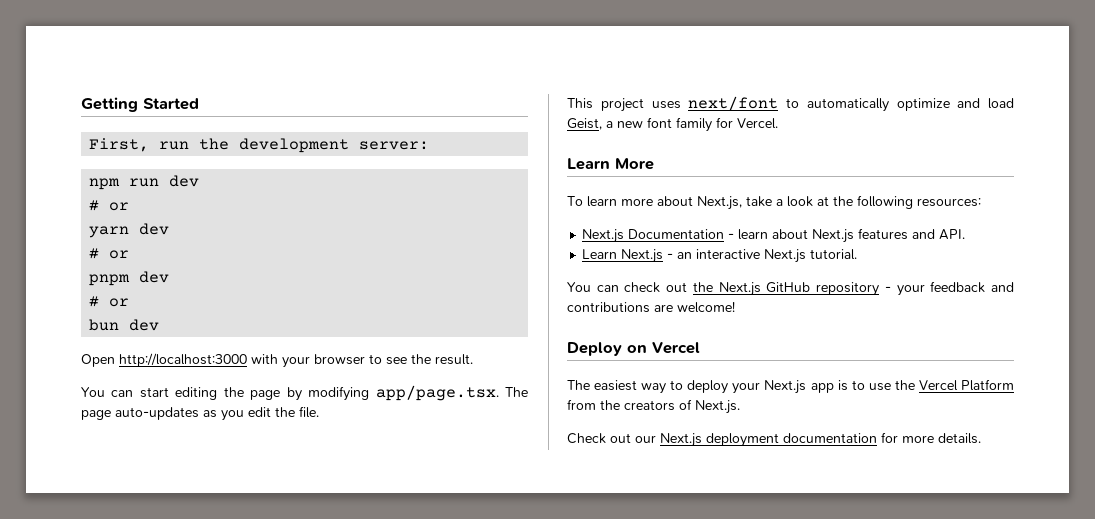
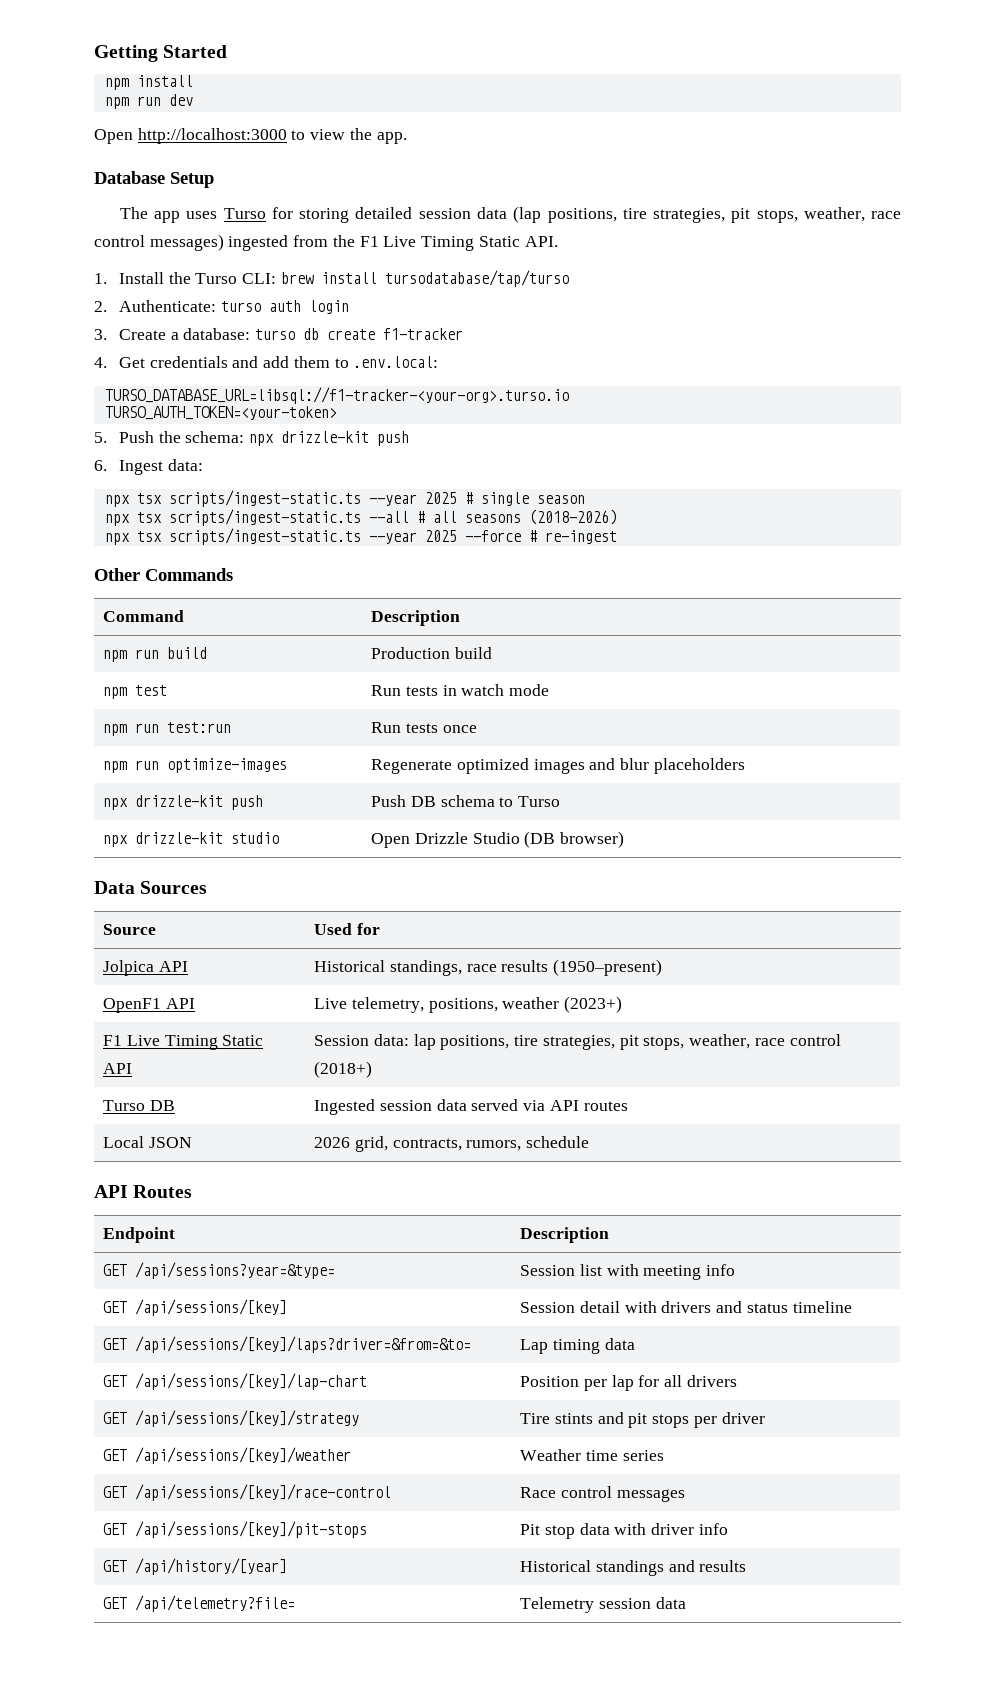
- First, run the development server:
+ npm install
  npm run dev
- # or
- yarn dev
- # or
- pnpm dev
- # or
- bun dev
- Open http://localhost:3000 with your browser to see the result.
- You can start editing the page by modifying app/page.tsx. The page auto-updates as you edit the file.
- This project uses next/font to automatically optimize and load Geist, a new font family for Vercel.
- Learn More
- To learn more about Next.js, take a look at the following resources:
- Next.js Documentation - learn about Next.js features and API.
- Learn Next.js - an interactive Next.js tutorial.
- You can check out the Next.js GitHub repository - your feedback and contributions are welcome!
- Deploy on Vercel
- The easiest way to deploy your Next.js app is to use the Vercel Platform from the creators of Next.js.
- Check out our Next.js deployment documentation for more details.
+ Open http://localhost:3000 to view the app.
+ Database Setup
+ The app uses Turso for storing detailed session data (lap positions, tire strategies, pit stops, weather, race control messages) ingested from the F1 Live Timing Static API.
+ 1. Install the Turso CLI: brew install tursodatabase/tap/turso
+ 2. Authenticate: turso auth login
+ 3. Create a database: turso db create f1-tracker
+ 4. Get credentials and add them to .env.local:
+ TURSO_DATABASE_URL=libsql://f1-tracker-<your-org>.turso.io
+ TURSO_AUTH_TOKEN=<your-token>
+ 5. Push the schema: npx drizzle-kit push
+ 6. Ingest data:
+ npx tsx scripts/ingest-static.ts --year 2025 # single season
+ npx tsx scripts/ingest-static.ts --all # all seasons (2018-2026)
+ npx tsx scripts/ingest-static.ts --year 2025 --force # re-ingest
+ Other Commands
+ Command | Description
+ npm run build | Production build
+ npm test | Run tests in watch mode
+ npm run test:run | Run tests once
+ npm run optimize-images | Regenerate optimized images and blur placeholders
+ npx drizzle-kit push | Push DB schema to Turso
+ npx drizzle-kit studio | Open Drizzle Studio (DB browser)
+ Data Sources
+ Source | Used for
+ Jolpica API | Historical standings, race results (1950–present)
+ OpenF1 API | Live telemetry, positions, weather (2023+)
+ F1 Live Timing Static API | Session data: lap positions, tire strategies, pit stops, weather, race control (2018+)
+ Turso DB | Ingested session data served via API routes
+ Local JSON | 2026 grid, contracts, rumors, schedule
+ API Routes
+ Endpoint | Description
+ GET /api/sessions?year=&type= | Session list with meeting info
+ GET /api/sessions/[key] | Session detail with drivers and status timeline
+ GET /api/sessions/[key]/laps?driver=&from=&to= | Lap timing data
+ GET /api/sessions/[key]/lap-chart | Position per lap for all drivers
+ GET /api/sessions/[key]/strategy | Tire stints and pit stops per driver
+ GET /api/sessions/[key]/weather | Weather time series
+ GET /api/sessions/[key]/race-control | Race control messages
+ GET /api/sessions/[key]/pit-stops | Pit stop data with driver info
+ GET /api/history/[year] | Historical standings and results
+ GET /api/telemetry?file= | Telemetry session data

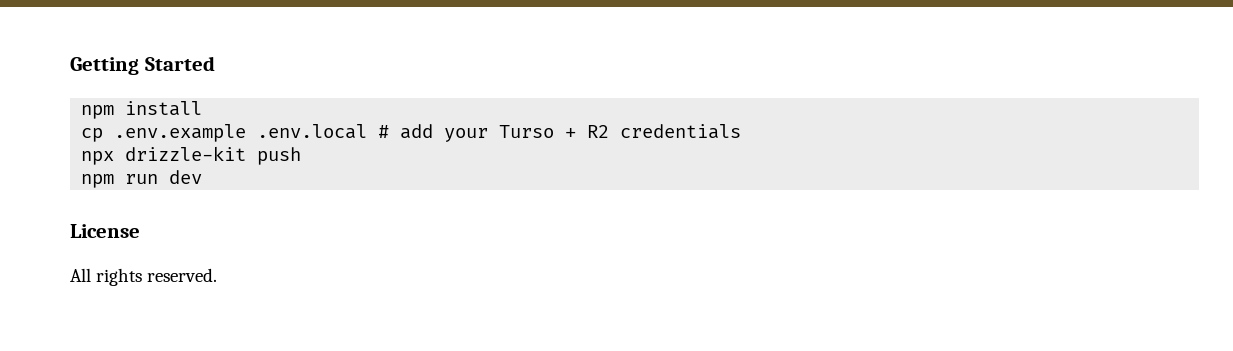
+ cp .env.example .env.local # add your Turso + R2 credentials
+ npx drizzle-kit push
  npm run dev
- Open http://localhost:3000 to view the app.
- Database Setup
- The app uses Turso for storing detailed session data (lap positions, tire strategies, pit stops, weather, race control messages) ingested from the F1 Live Timing Static API.
- 1. Install the Turso CLI: brew install tursodatabase/tap/turso
- 2. Authenticate: turso auth login
- 3. Create a database: turso db create f1-tracker
- 4. Get credentials and add them to .env.local:
- TURSO_DATABASE_URL=libsql://f1-tracker-<your-org>.turso.io
- TURSO_AUTH_TOKEN=<your-token>
- 5. Push the schema: npx drizzle-kit push
- 6. Ingest data:
- npx tsx scripts/ingest-static.ts --year 2025 # single season
- npx tsx scripts/ingest-static.ts --all # all seasons (2018-2026)
- npx tsx scripts/ingest-static.ts --year 2025 --force # re-ingest
- Other Commands
- Command | Description
- npm run build | Production build
- npm test | Run tests in watch mode
- npm run test:run | Run tests once
- npm run optimize-images | Regenerate optimized images and blur placeholders
- npx drizzle-kit push | Push DB schema to Turso
- npx drizzle-kit studio | Open Drizzle Studio (DB browser)
- Data Sources
- Source | Used for
- Jolpica API | Historical standings, race results (1950–present)
- OpenF1 API | Live telemetry, positions, weather (2023+)
- F1 Live Timing Static API | Session data: lap positions, tire strategies, pit stops, weather, race control (2018+)
- Turso DB | Ingested session data served via API routes
- Local JSON | 2026 grid, contracts, rumors, schedule
- API Routes
- Endpoint | Description
- GET /api/sessions?year=&type= | Session list with meeting info
- GET /api/sessions/[key] | Session detail with drivers and status timeline
- GET /api/sessions/[key]/laps?driver=&from=&to= | Lap timing data
- GET /api/sessions/[key]/lap-chart | Position per lap for all drivers
- GET /api/sessions/[key]/strategy | Tire stints and pit stops per driver
- GET /api/sessions/[key]/weather | Weather time series
- GET /api/sessions/[key]/race-control | Race control messages
- GET /api/sessions/[key]/pit-stops | Pit stop data with driver info
- GET /api/history/[year] | Historical standings and results
- GET /api/telemetry?file= | Telemetry session data
+ License
+ All rights reserved.

